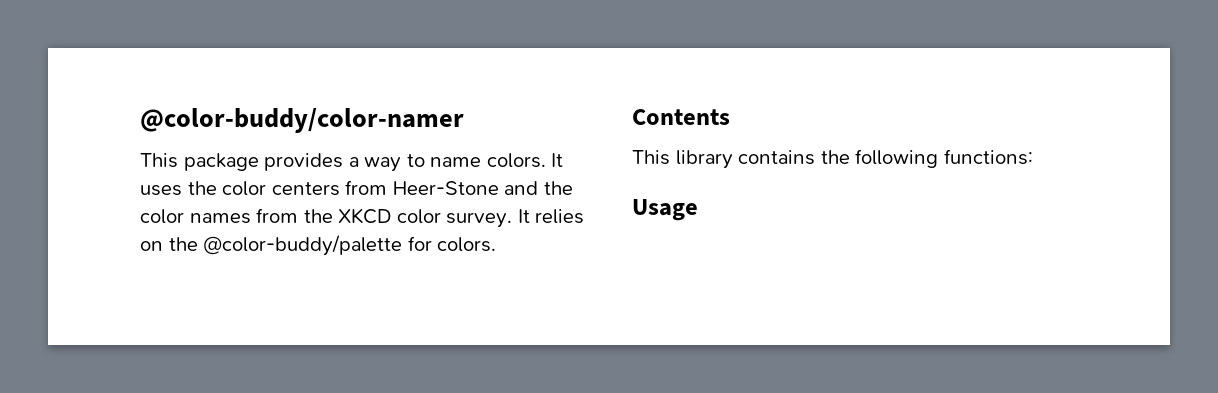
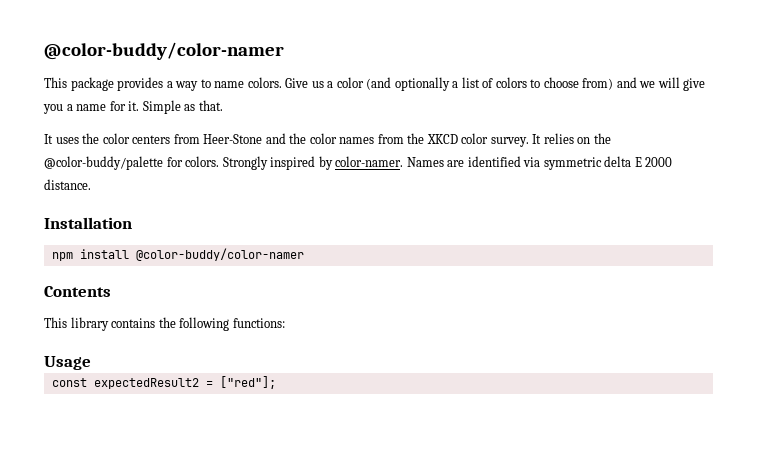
- This package provides a way to name colors. It uses the color centers from Heer-Stone and the color names from the XKCD color survey.
+ This package provides a way to name colors. Give us a color (and optionally a list of colors to choose from) and we will give you a name for it. Simple as that.
+ It uses the color centers from Heer-Stone and the color names from the XKCD color survey.
+ Strongly inspired by color-namer. Names are identified via symmetric delta E 2000 distance.
+ Installation
+ npm install @color-buddy/color-namer
+ const expectedResult2 = ["red"];

